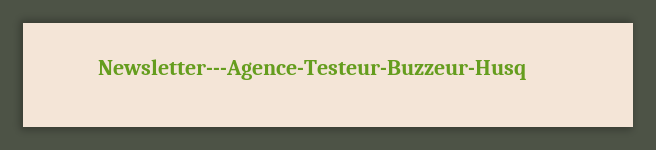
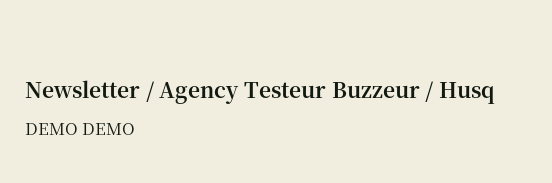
- Newsletter---Agence-Testeur-Buzzeur-Husq
+ Newsletter / Agency Testeur Buzzeur / Husq
+ DEMO DEMO

